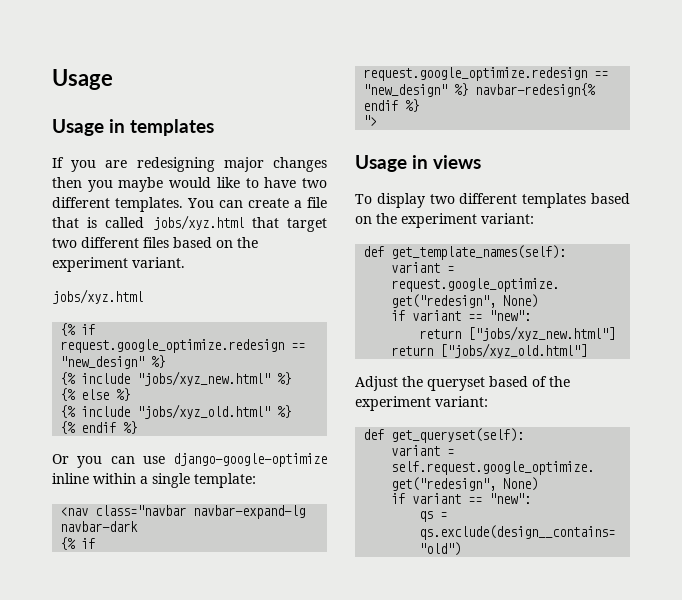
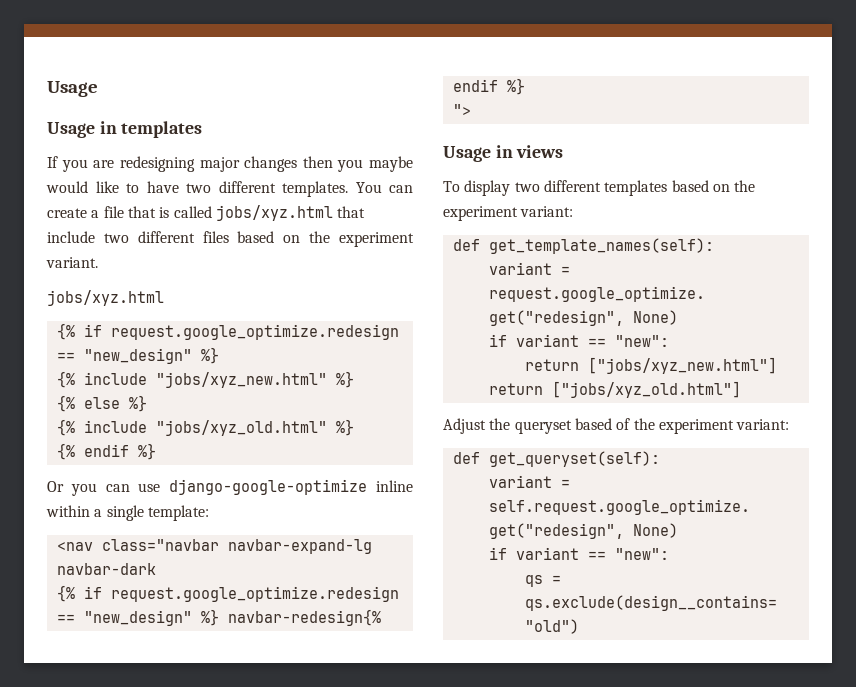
- You can create a file that is called jobs/xyz.html that target two different files based on the experiment variant.
+ You can create a file that is called jobs/xyz.html that include two different files based on the experiment variant.

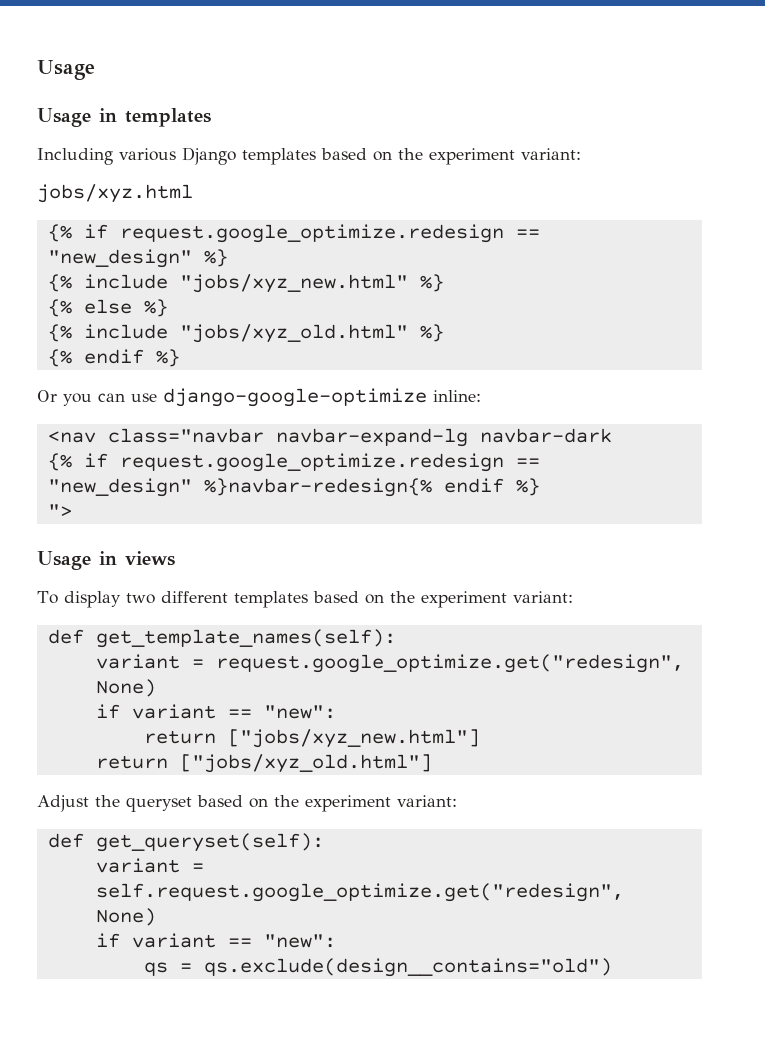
- If you are redesigning major changes then you maybe would like to have two different templates. You can create a file that is called jobs/xyz.html that include two different files based on the experiment variant.
+ Including various Django templates based on the experiment variant:
- Or you can use django-google-optimize inline within a single template:
+ Or you can use django-google-optimize inline:
- {% if request.google_optimize.redesign == "new_design" %} navbar-redesign{% endif %}
+ {% if request.google_optimize.redesign == "new_design" %}navbar-redesign{% endif %}
- Adjust the queryset based of the experiment variant:
+ Adjust the queryset based on the experiment variant:

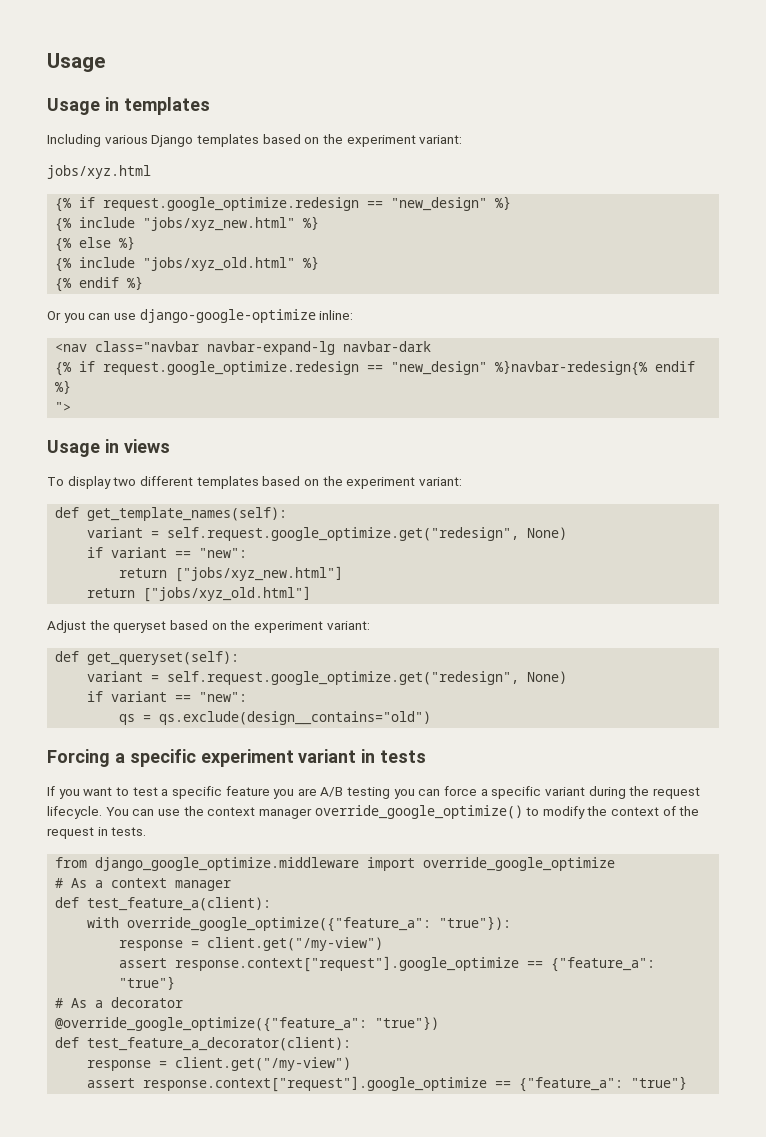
  def get_template_names(self):
- variant = request.google_optimize.get("redesign", None)
+ variant = self.request.google_optimize.get("redesign", None)
+ Forcing a specific experiment variant in tests
+ If you want to test a specific feature you are A/B testing you can force a specific variant during the request lifecycle. You can use the context manager override_google_optimize() to modify the context of the request in tests.
+ from django_google_optimize.middleware import override_google_optimize
+ # As a context manager
+ def test_feature_a(client):
+ with override_google_optimize({"feature_a": "true"}):
+ response = client.get("/my-view")
+ assert response.context["request"].google_optimize == {"feature_a": "true"}
+ # As a decorator
+ @override_google_optimize({"feature_a": "true"})
+ def test_feature_a_decorator(client):
+ response = client.get("/my-view")
+ assert response.context["request"].google_optimize == {"feature_a": "true"}

